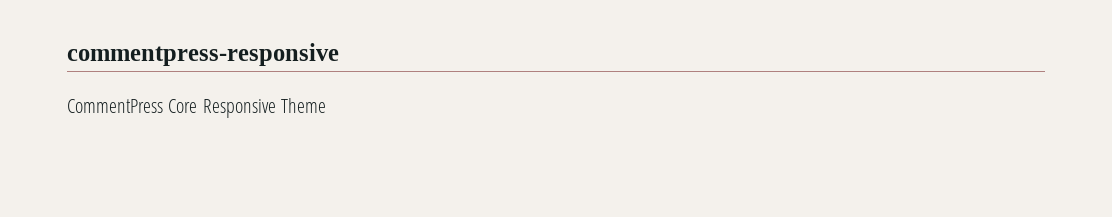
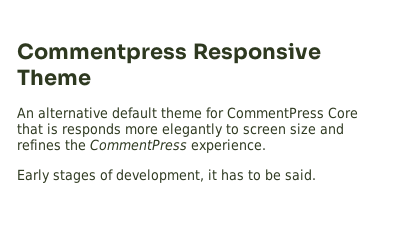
- commentpress-responsive
- CommentPress Core Responsive Theme
+ Commentpress Responsive Theme
+ An alternative default theme for CommentPress Core that is responds more elegantly to screen size and refines the CommentPress experience.
+ Early stages of development, it has to be said.

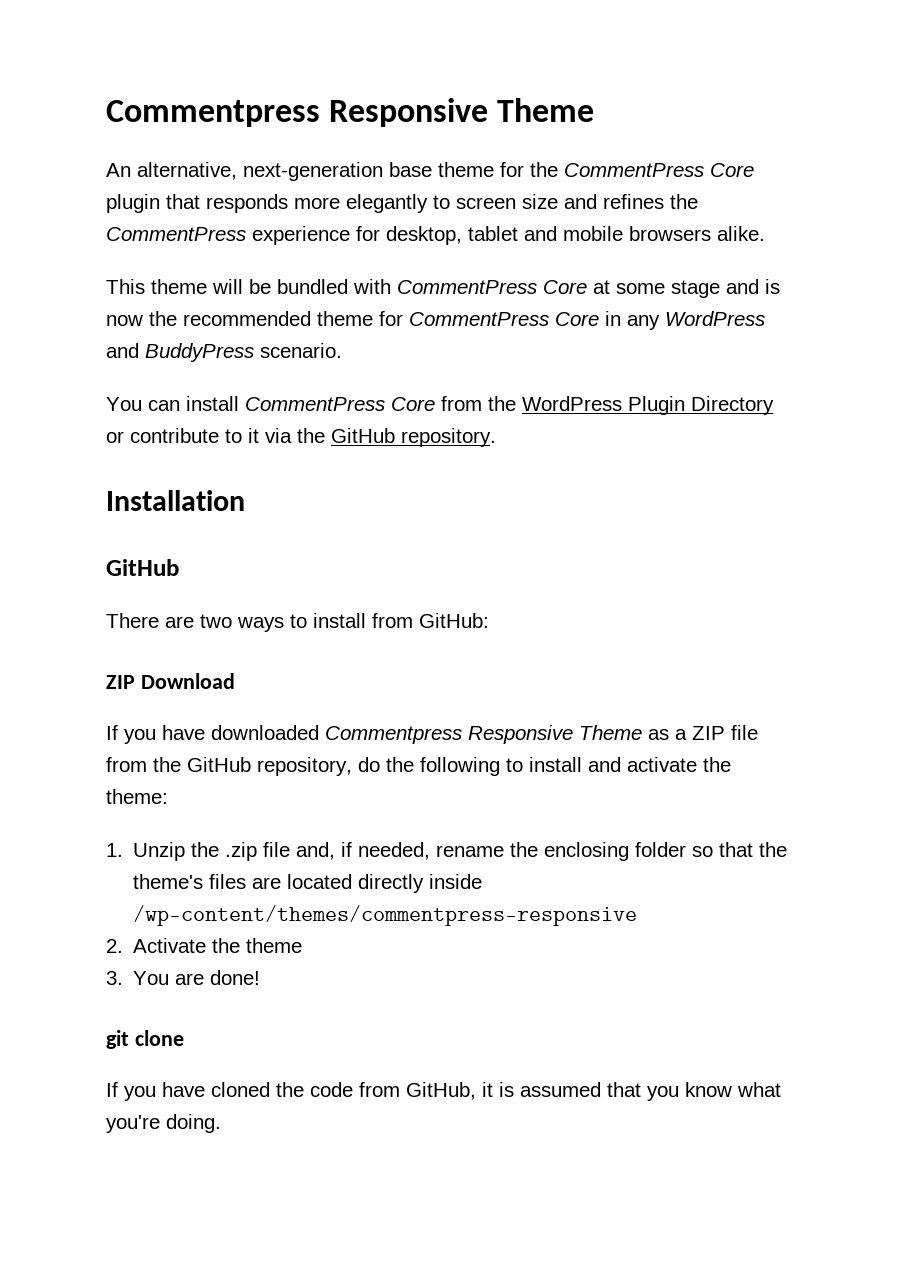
- An alternative default theme for CommentPress Core that is responds more elegantly to screen size and refines the CommentPress experience.
- Early stages of development, it has to be said.
+ An alternative, next-generation base theme for the CommentPress Core plugin that responds more elegantly to screen size and refines the CommentPress experience for desktop, tablet and mobile browsers alike.
+ This theme will be bundled with CommentPress Core at some stage and is now the recommended theme for CommentPress Core in any WordPress and BuddyPress scenario.
+ You can install CommentPress Core from the WordPress Plugin Directory or contribute to it via the GitHub repository.
+ Installation
+ GitHub
+ There are two ways to install from GitHub:
+ ZIP Download
+ If you have downloaded Commentpress Responsive Theme as a ZIP file from the GitHub repository, do the following to install and activate the theme:
+ 1. Unzip the .zip file and, if needed, rename the enclosing folder so that the theme's files are located directly inside /wp-content/themes/commentpress-responsive
+ 2. Activate the theme
+ 3. You are done!
+ git clone
+ If you have cloned the code from GitHub, it is assumed that you know what you're doing.

